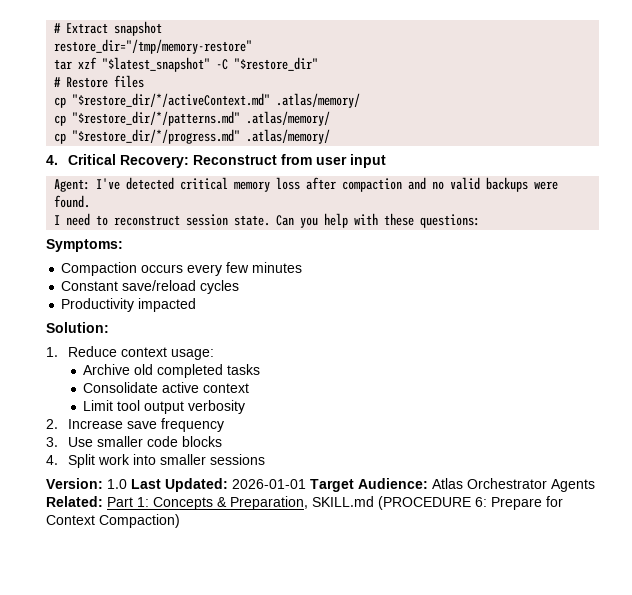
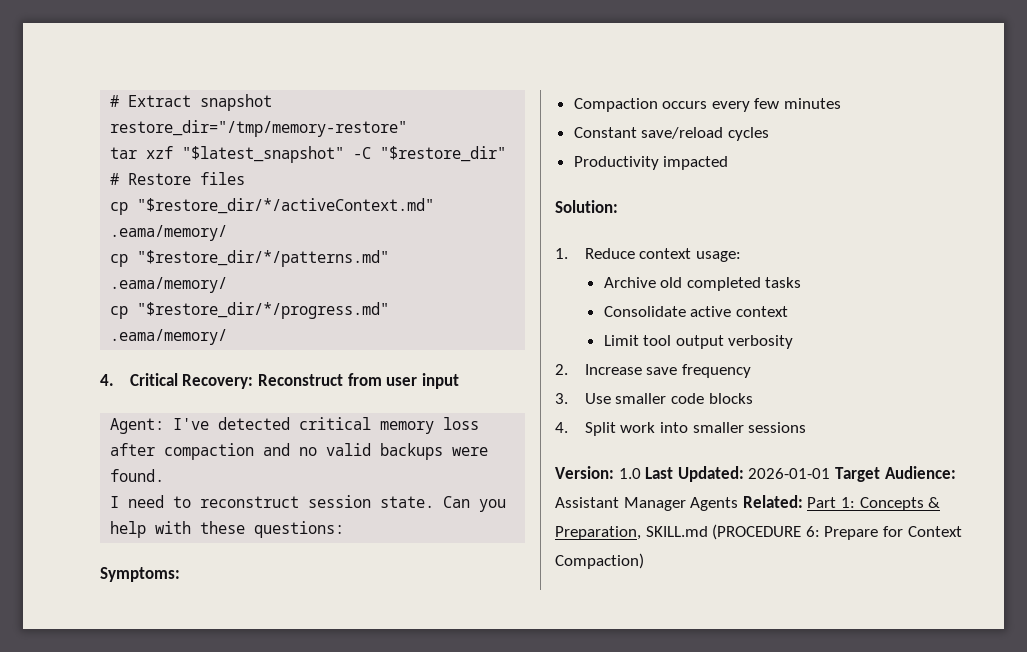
- cp "$restore_dir/*/activeContext.md" .atlas/memory/
+ cp "$restore_dir/*/activeContext.md" .eama/memory/
- cp "$restore_dir/*/patterns.md" .atlas/memory/
+ cp "$restore_dir/*/patterns.md" .eama/memory/
- cp "$restore_dir/*/progress.md" .atlas/memory/
+ cp "$restore_dir/*/progress.md" .eama/memory/
- Version: 1.0 Last Updated: 2026-01-01 Target Audience: Atlas Orchestrator Agents Related: Part 1: Concepts & Preparation, SKILL.md (PROCEDURE 6: Prepare for Context Compaction)
+ Version: 1.0 Last Updated: 2026-01-01 Target Audience: Assistant Manager Agents Related: Part 1: Concepts & Preparation, SKILL.md (PROCEDURE 6: Prepare for Context Compaction)

